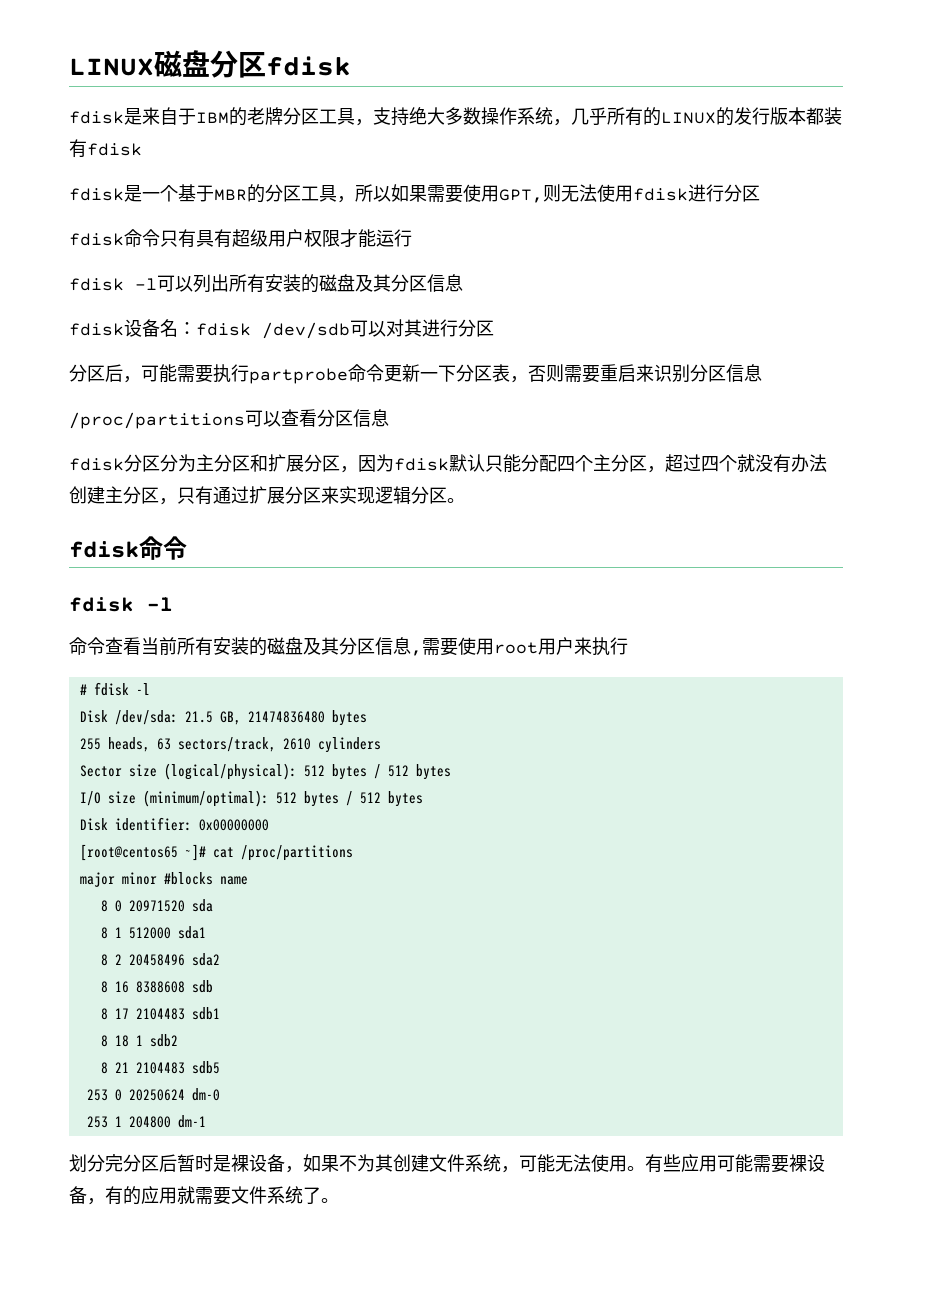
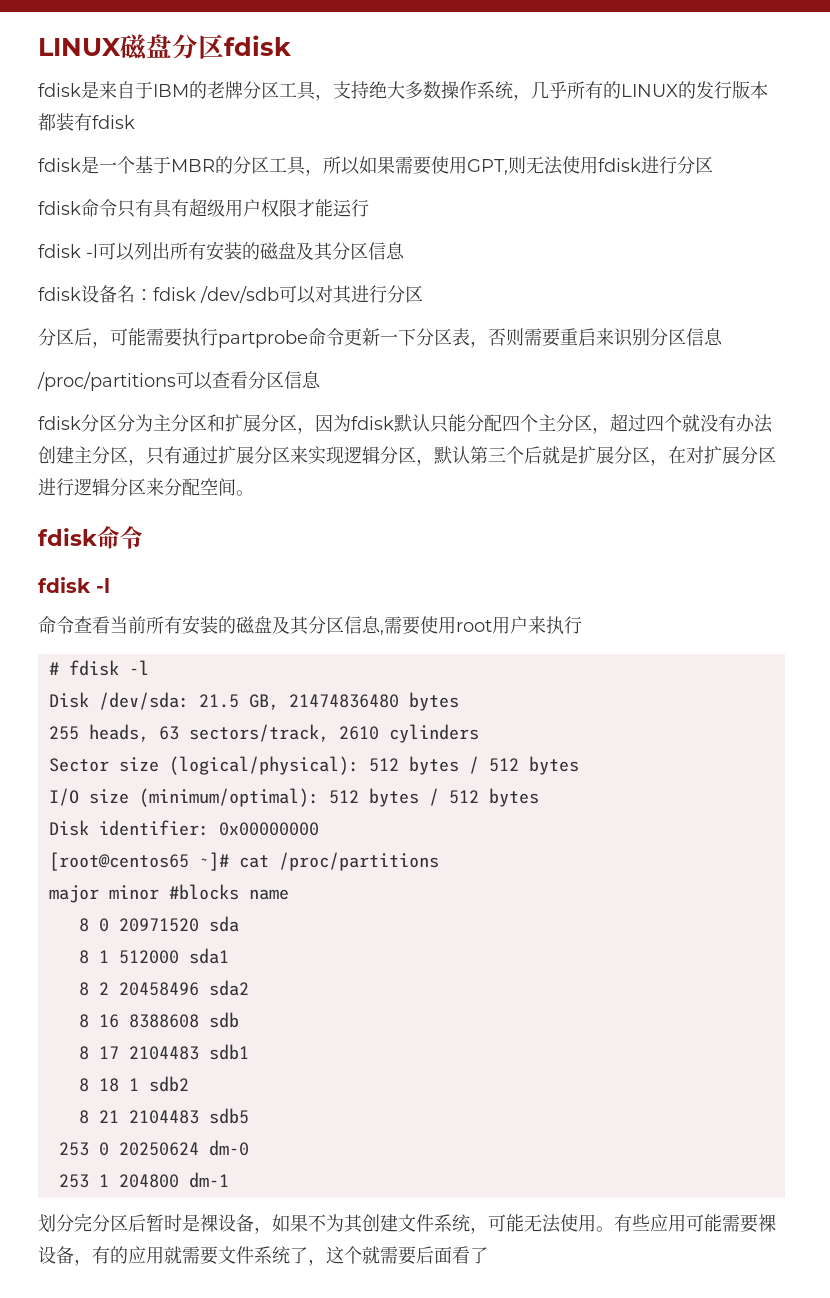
- fdisk分区分为主分区和扩展分区，因为fdisk默认只能分配四个主分区，超过四个就没有办法创建主分区，只有通过扩展分区来实现逻辑分区。
+ fdisk分区分为主分区和扩展分区，因为fdisk默认只能分配四个主分区，超过四个就没有办法创建主分区，只有通过扩展分区来实现逻辑分区，默认第三个后就是扩展分区，在对扩展分区进行逻辑分区来分配空间。
- 有些应用可能需要裸设备，有的应用就需要文件系统了。
+ 有些应用可能需要裸设备，有的应用就需要文件系统了，这个就需要后面看了

